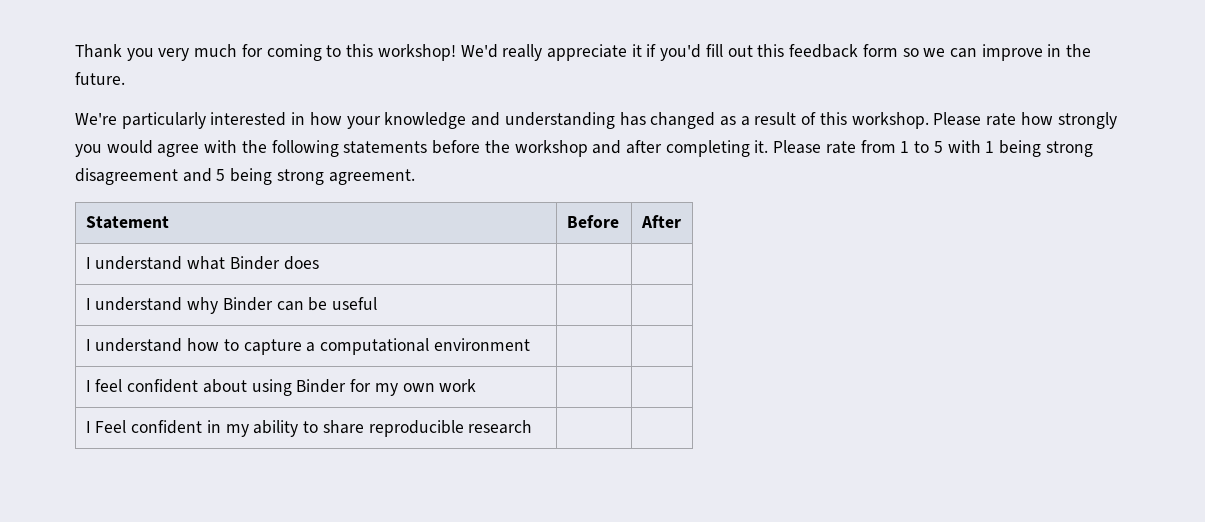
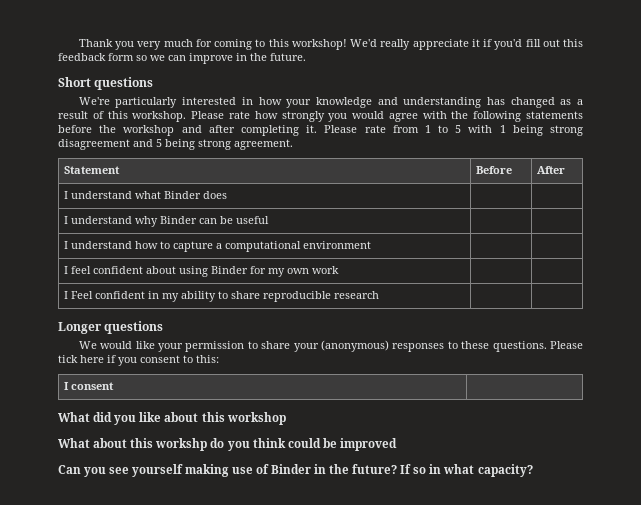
+ Short questions
+ Longer questions
+ We would like your permission to share your (anonymous) responses to these questions. Please tick here if you consent to this:
+ I consent |
+ What did you like about this workshop
+ What about this workshp do you think could be improved
+ Can you see yourself making use of Binder in the future? If so in what capacity?

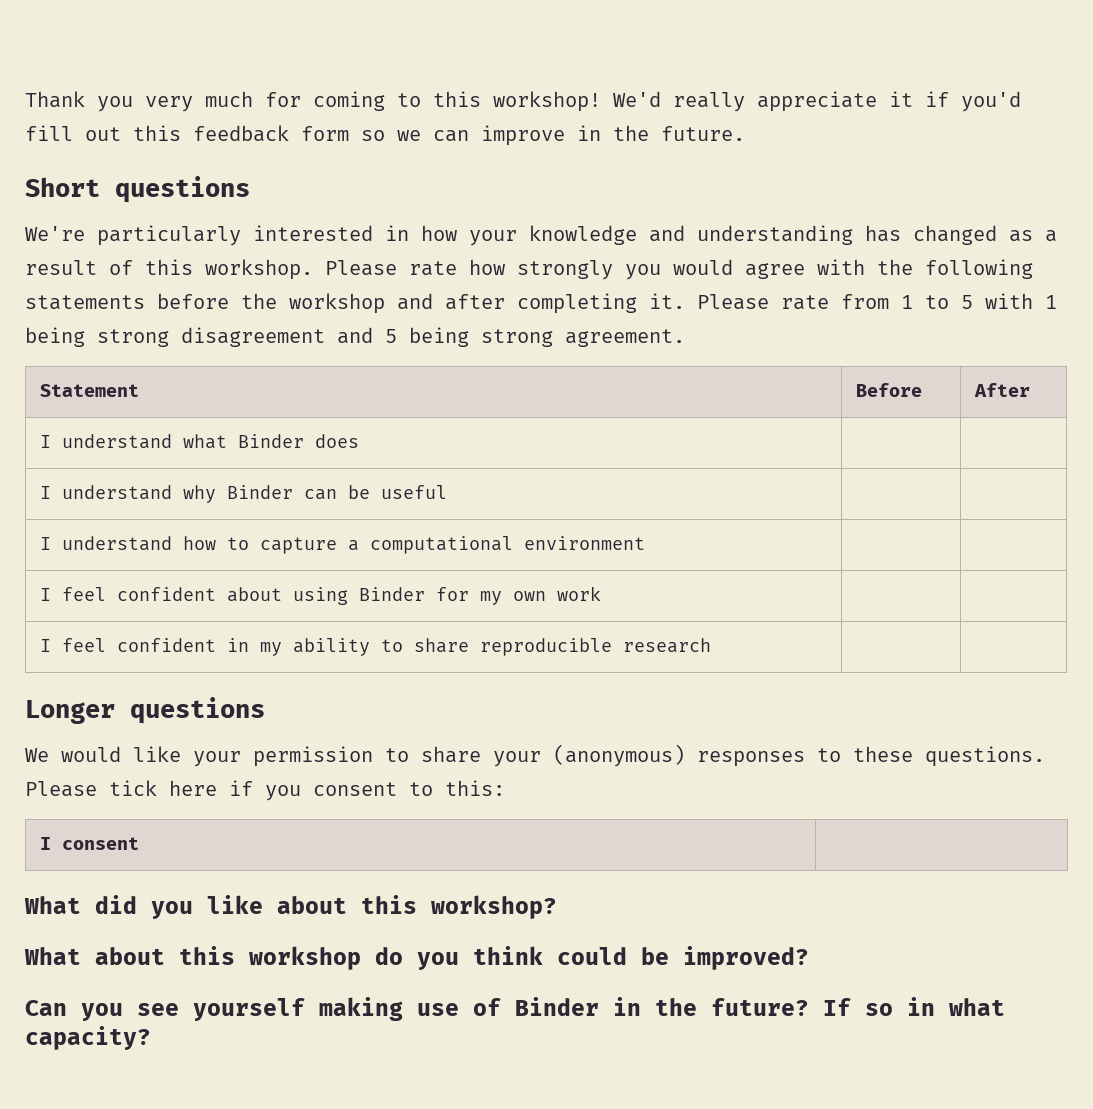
- I Feel confident in my ability to share reproducible research | |
+ I feel confident in my ability to share reproducible research | |
- What did you like about this workshop
+ What did you like about this workshop?
- What about this workshp do you think could be improved
+ What about this workshop do you think could be improved?

